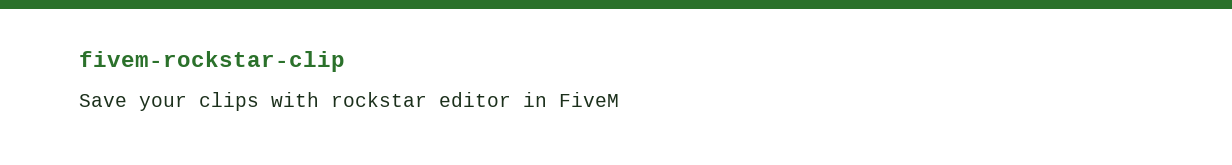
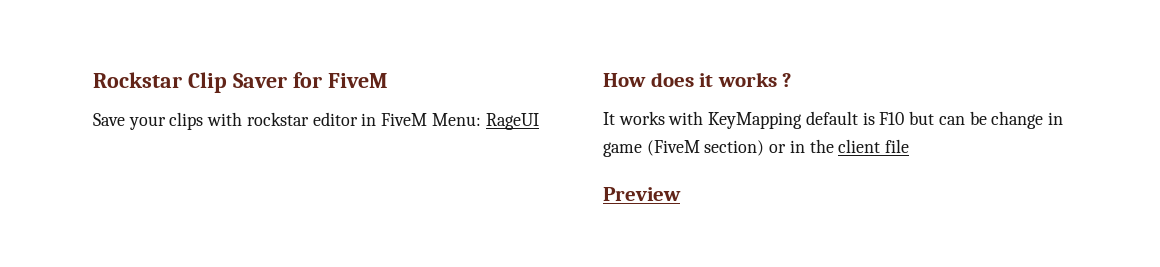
- fivem-rockstar-clip
+ Rockstar Clip Saver for FiveM
- Save your clips with rockstar editor in FiveM
+ Save your clips with rockstar editor in FiveM Menu: RageUI
+ How does it works ?
+ It works with KeyMapping default is F10 but can be change in game (FiveM section) or in the client file
+ Preview

